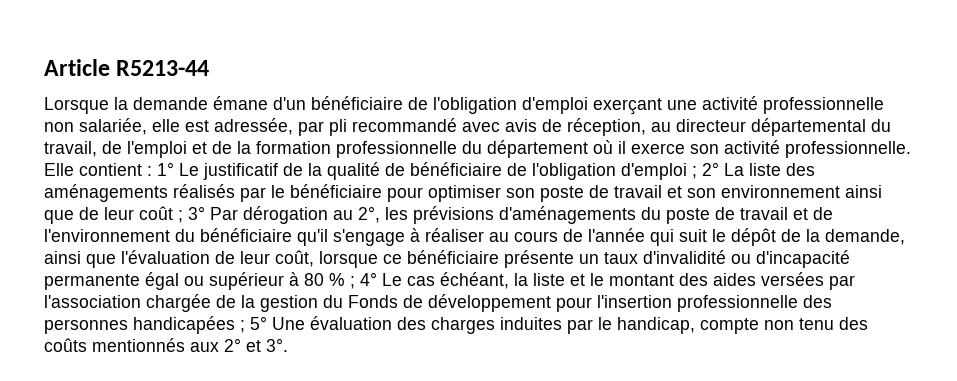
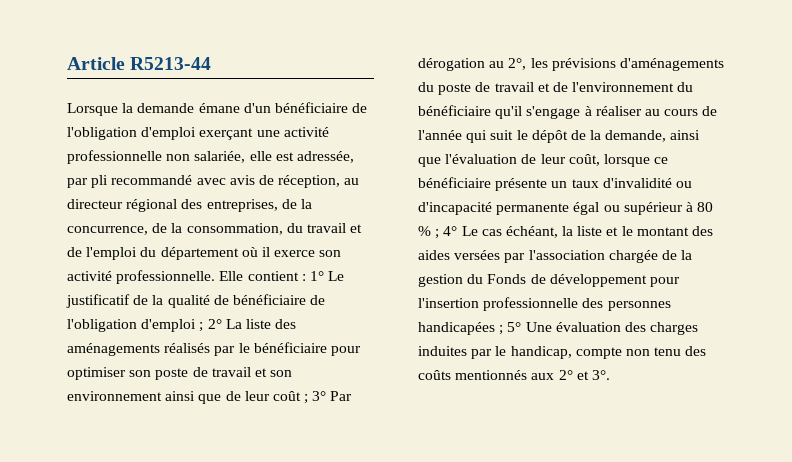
- Lorsque la demande émane d'un bénéficiaire de l'obligation d'emploi exerçant une activité professionnelle non salariée, elle est adressée, par pli recommandé avec avis de réception, au directeur départemental du travail, de l'emploi et de la formation professionnelle du département où il exerce son activité professionnelle.
+ Lorsque la demande émane d'un bénéficiaire de l'obligation d'emploi exerçant une activité professionnelle non salariée, elle est adressée, par pli recommandé avec avis de réception, au directeur régional des entreprises, de la concurrence, de la consommation, du travail et de l'emploi du département où il exerce son activité professionnelle.

